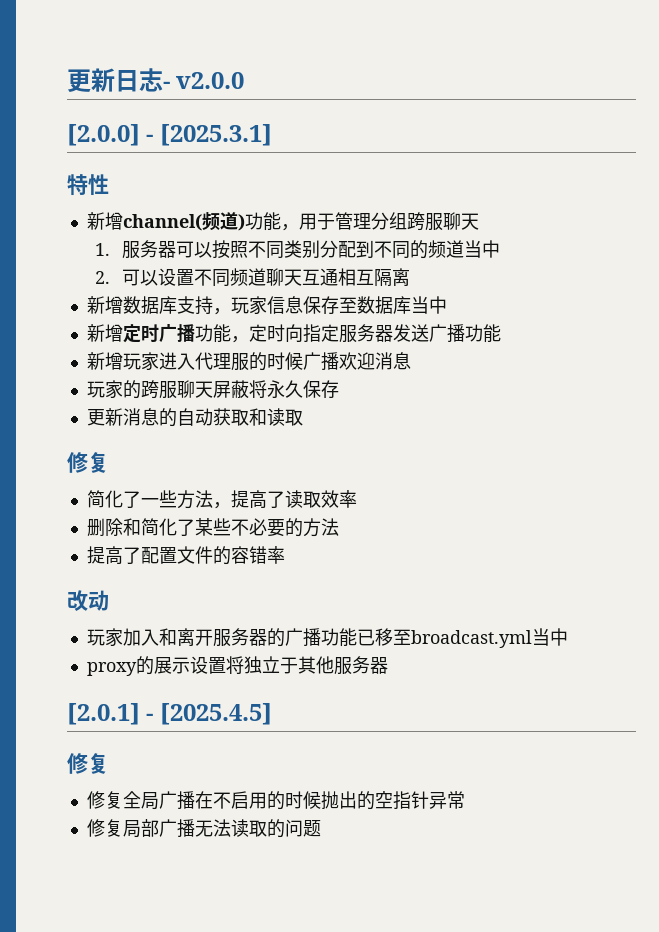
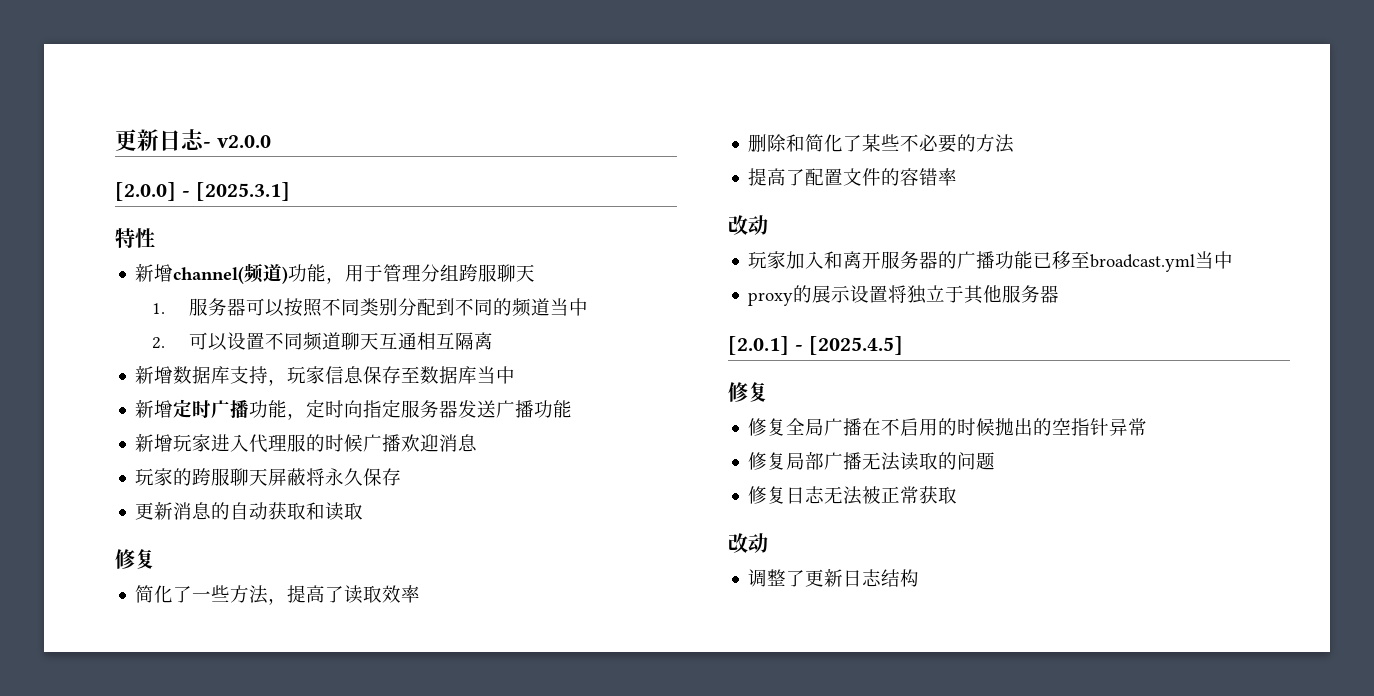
+ 修复日志无法被正常获取
+ 改动
+ 调整了更新日志结构

